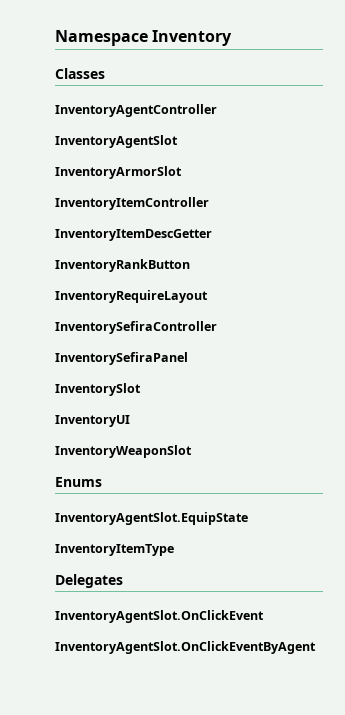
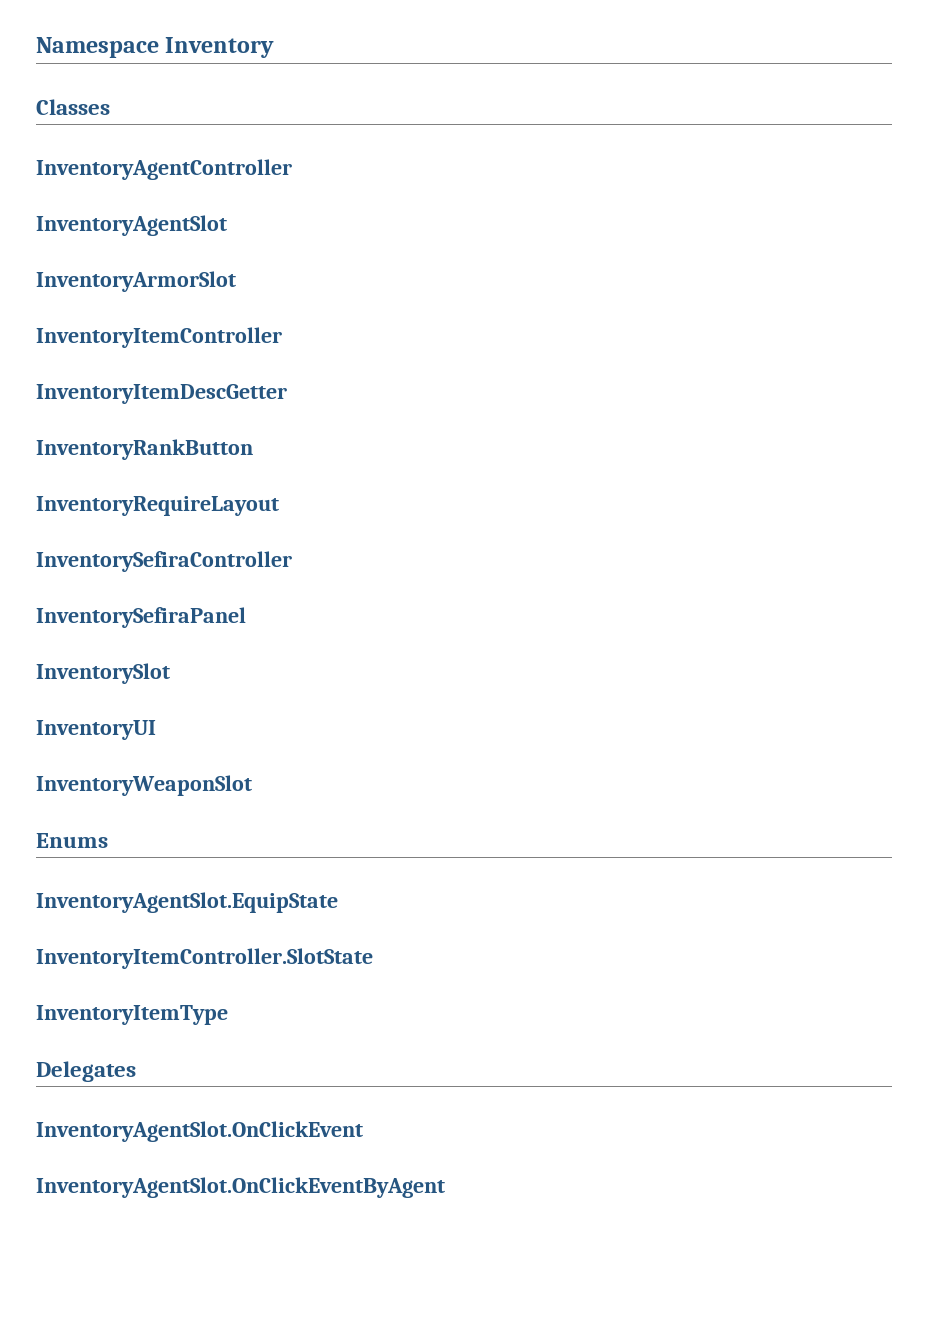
+ InventoryItemController.SlotState

